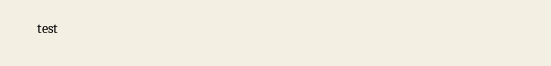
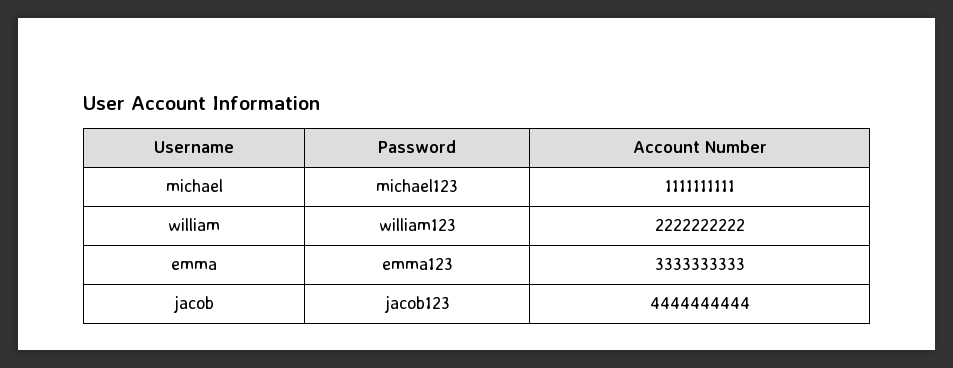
- test
+ User Account Information
+ Username | Password | Account Number
+ michael | michael123 | 1111111111
+ william | william123 | 2222222222
+ emma | emma123 | 3333333333
+ jacob | jacob123 | 4444444444

